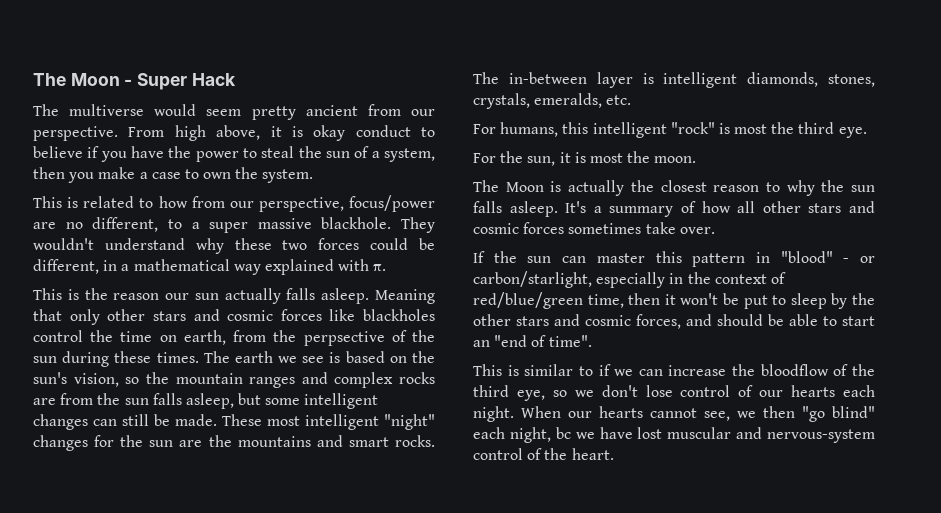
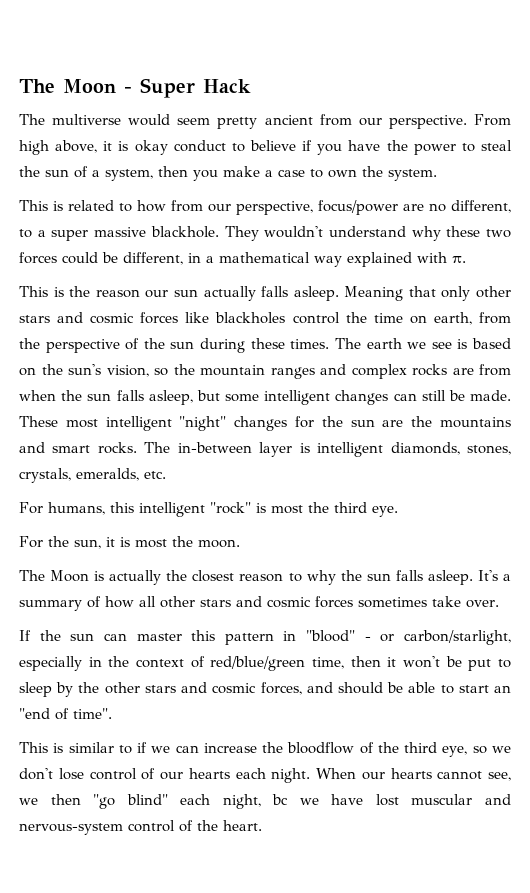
- Meaning that only other stars and cosmic forces like blackholes control the time on earth, from the perpsective of the sun during these times.
+ Meaning that only other stars and cosmic forces like blackholes control the time on earth, from the perspective of the sun during these times.
- The earth we see is based on the sun's vision, so the mountain ranges and complex rocks are from the sun falls asleep, but some intelligent changes can still be made.
+ The earth we see is based on the sun's vision, so the mountain ranges and complex rocks are from when the sun falls asleep, but some intelligent changes can still be made.

